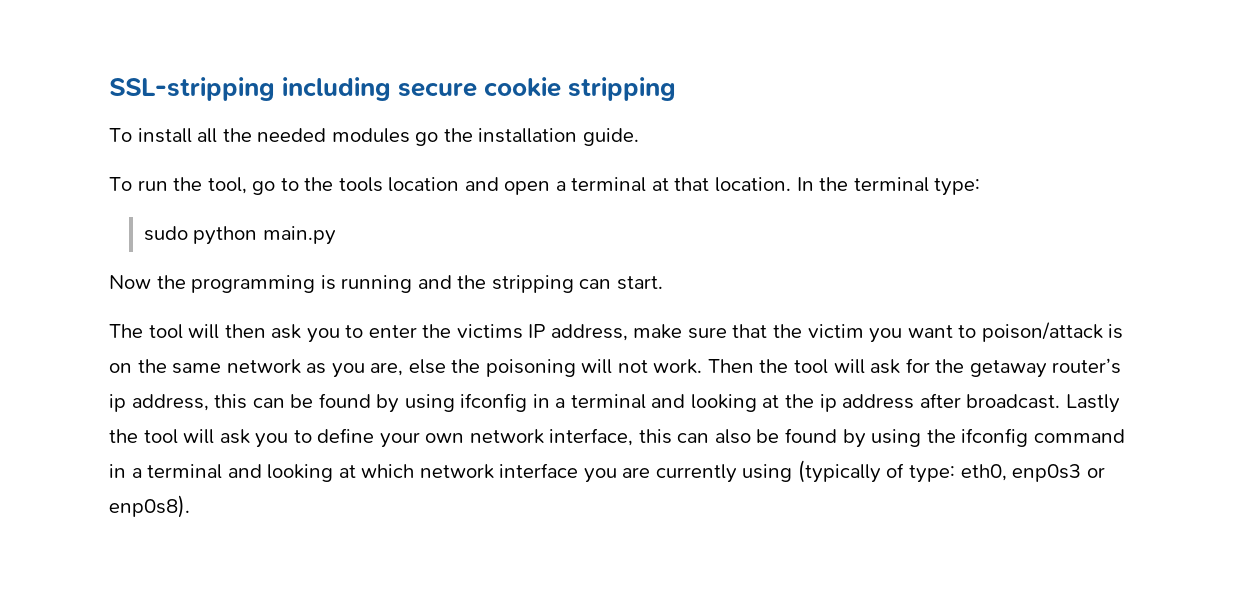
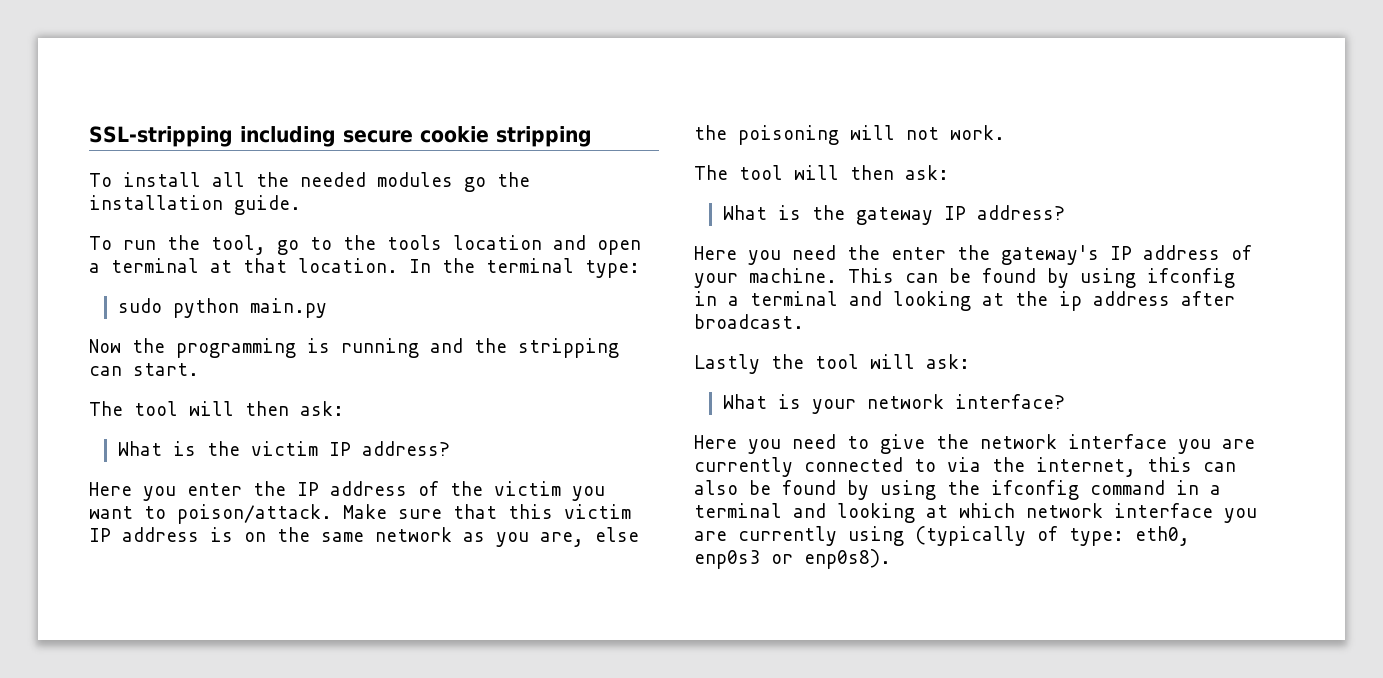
  Now the programming is running and the stripping can start.
- The tool will then ask you to enter the victims IP address, make sure that the victim you want to poison/attack is on the same network as you are, else the poisoning will not work. Then the tool will ask for the getaway router’s ip address, this can be found by using ifconfig in a terminal and looking at the ip address after broadcast. Lastly the tool will ask you to define your own network interface, this can also be found by using the ifconfig command in a terminal and looking at which network interface you are currently using (typically of type:
+ The tool will then ask:
+ What is the victim IP address?
+ Here you enter the IP address of the victim you want to poison/attack. Make sure that this victim IP address is on the same network as you are, else the poisoning will not work.
+ The tool will then ask:
+ What is the gateway IP address?
+ Here you need the enter the gateway's IP address of your machine. This can be found by using ifconfig in a terminal and looking at the ip address after broadcast.
+ Lastly the tool will ask:
+ What is your network interface?
+ Here you need to give the network interface you are currently connected to via the internet, this can also be found by using the ifconfig command in a terminal and looking at which network interface you are currently using (typically of type:

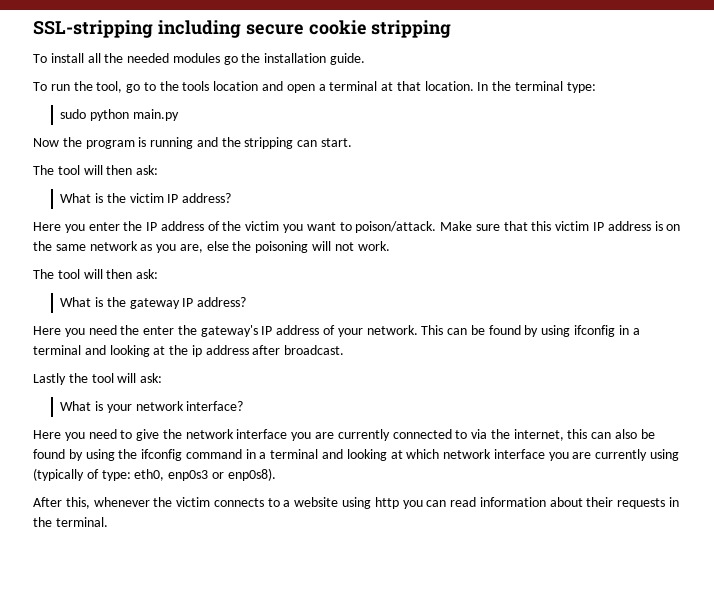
- Now the programming is running and the stripping can start.
+ Now the program is running and the stripping can start.
- Here you need the enter the gateway's IP address of your machine.
+ Here you need the enter the gateway's IP address of your network.
+ After this, whenever the victim connects to a website using http you can read information about their requests in the terminal.

